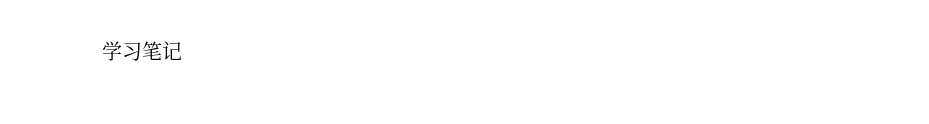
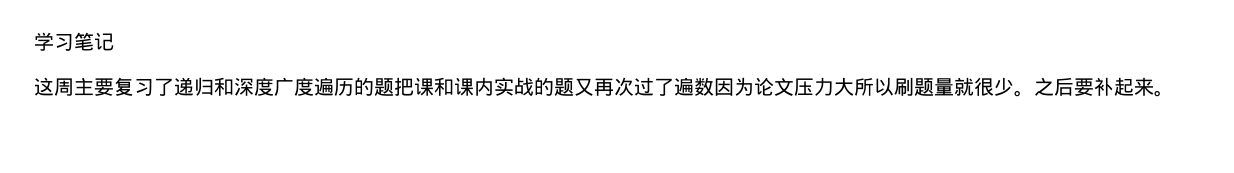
+ 这周主要复习了递归和深度广度遍历的题把课和课内实战的题又再次过了遍数因为论文压力大所以刷题量就很少。之后要补起来。

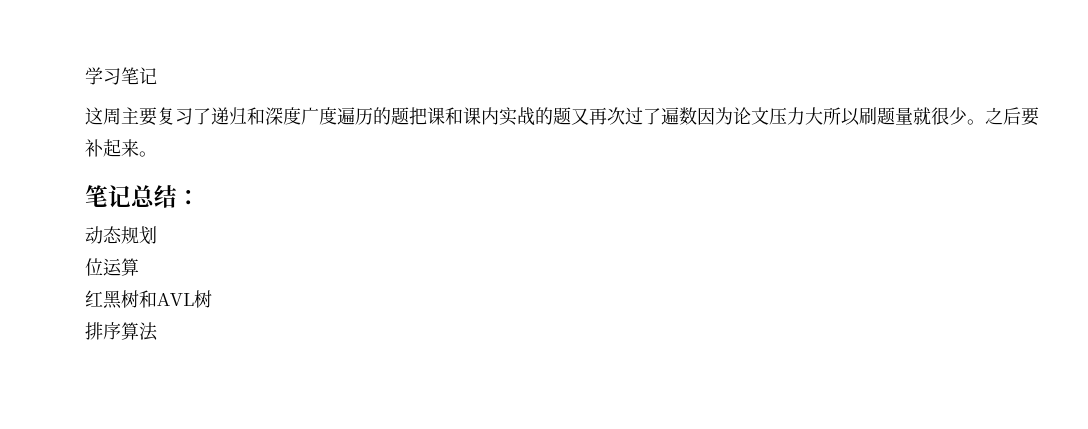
+ 笔记总结：
+ 动态规划
+ 位运算
+ 红黑树和AVL树
+ 排序算法

